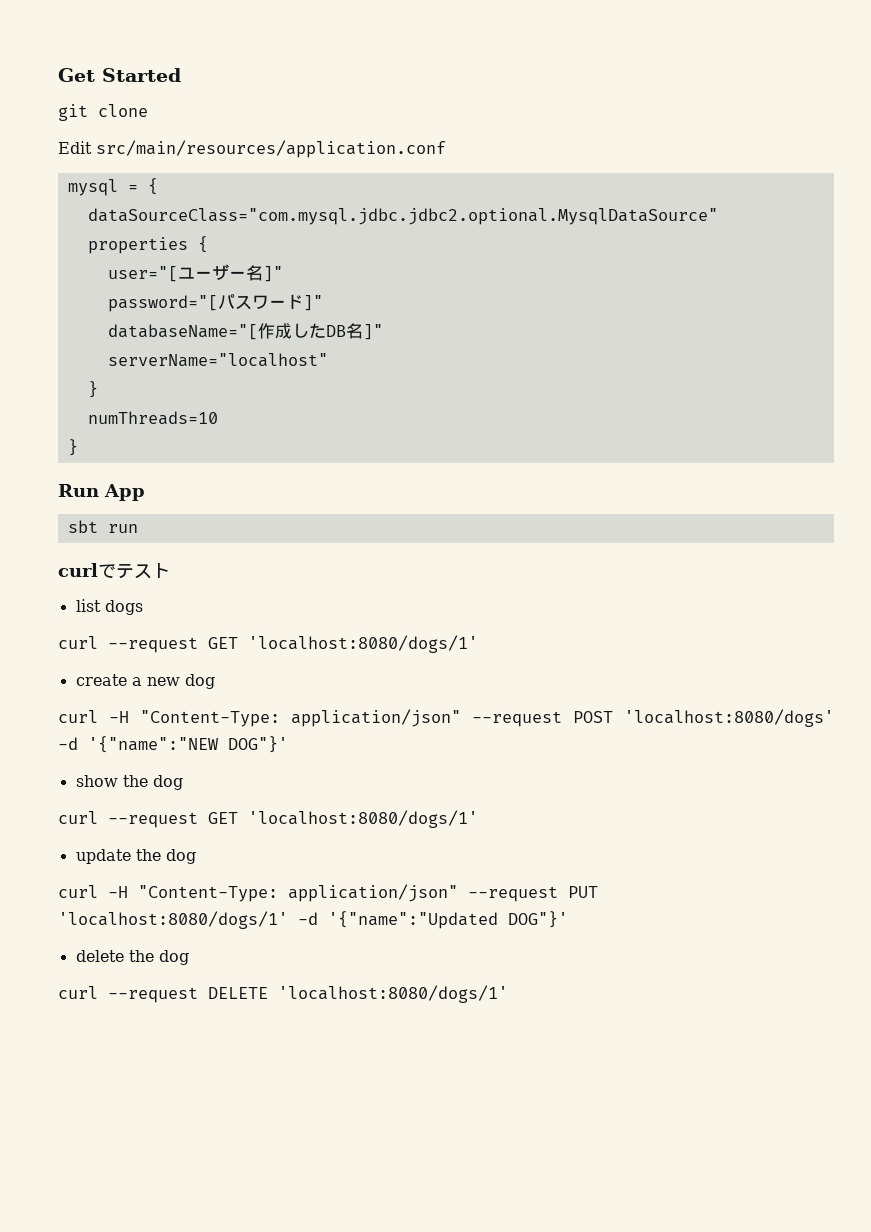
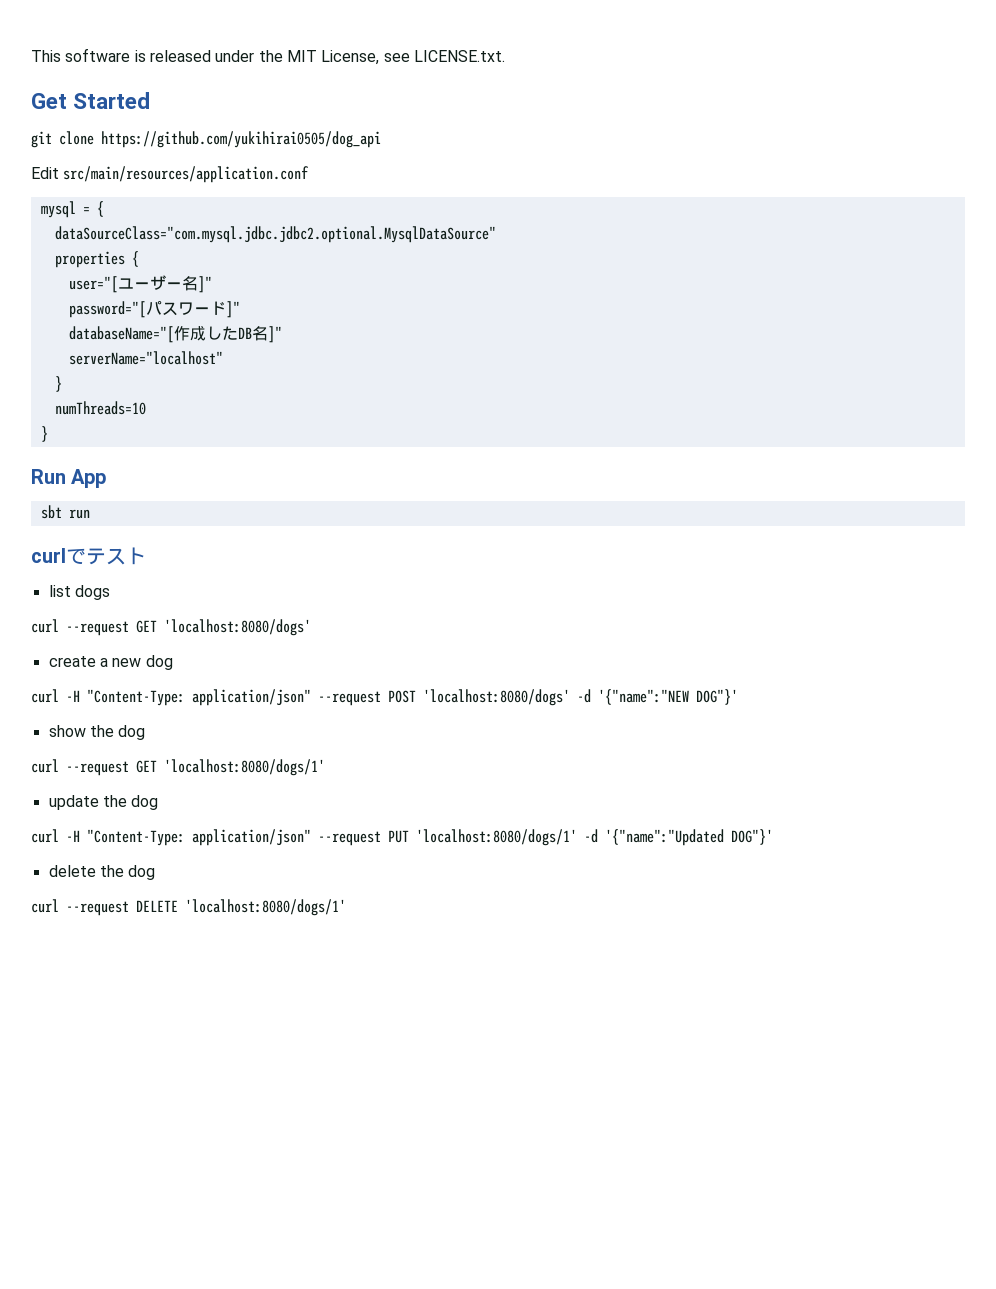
+ This software is released under the MIT License, see LICENSE.txt.
- git clone
+ git clone https://github.com/yukihirai0505/dog_api
  list dogs
- curl --request GET 'localhost:8080/dogs/1'
+ curl --request GET 'localhost:8080/dogs'

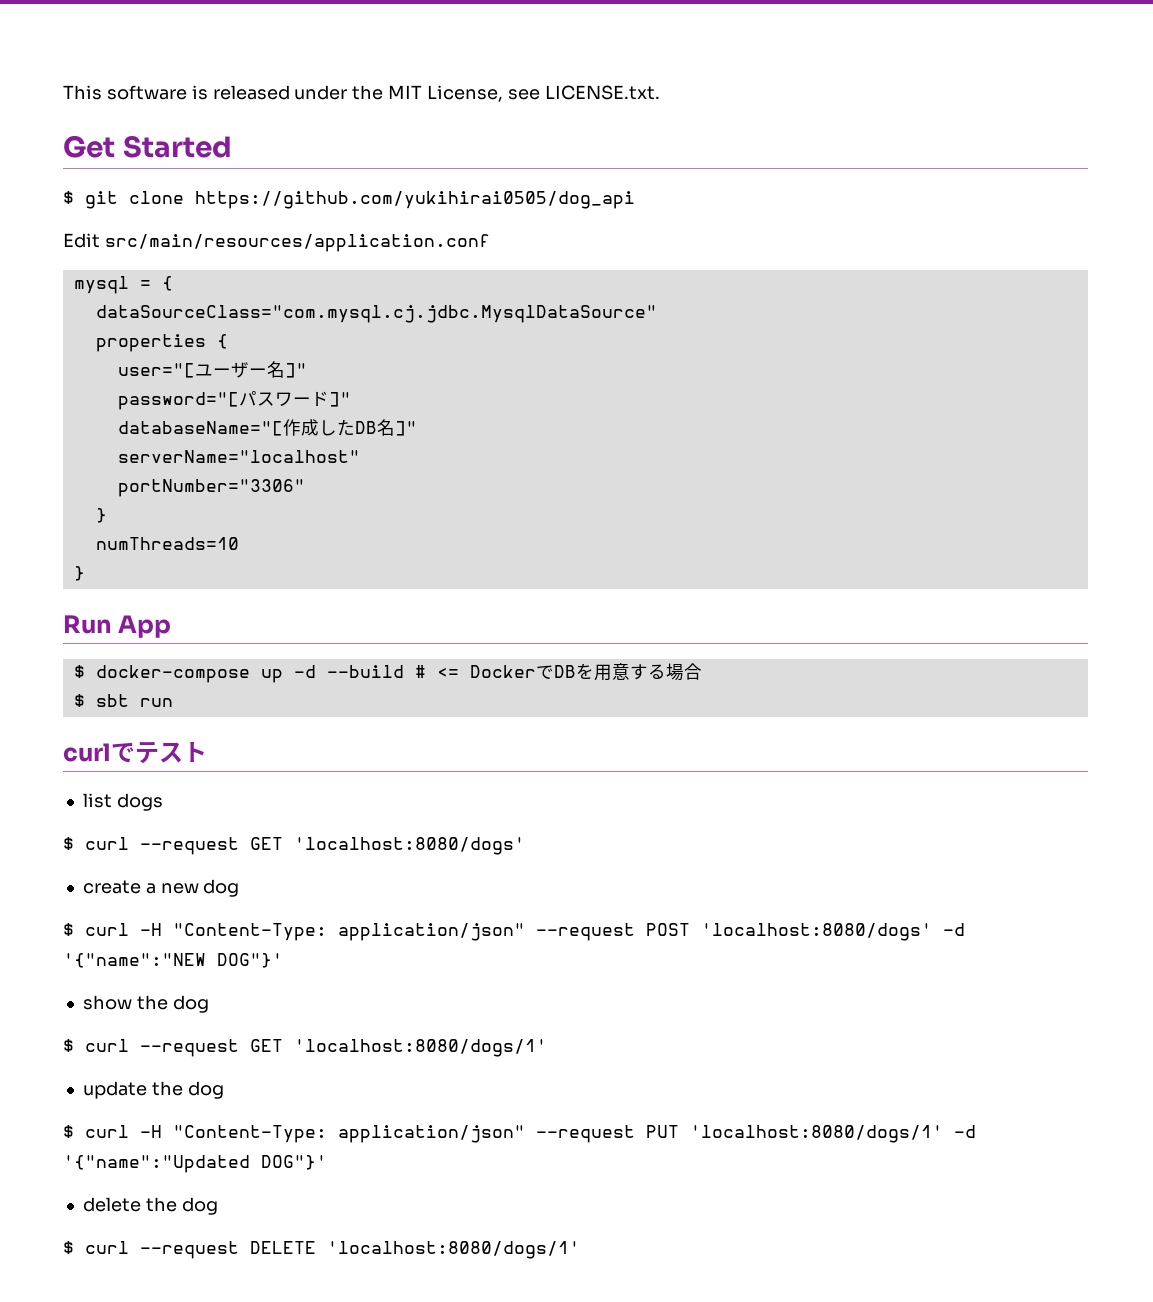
- git clone https://github.com/yukihirai0505/dog_api
+ $ git clone https://github.com/yukihirai0505/dog_api
- dataSourceClass="com.mysql.jdbc.jdbc2.optional.MysqlDataSource"
+ dataSourceClass="com.mysql.cj.jdbc.MysqlDataSource"
+ portNumber="3306"
- sbt run
+ $ docker-compose up -d --build # <= DockerでDBを用意する場合
+ $ sbt run
- curl --request GET 'localhost:8080/dogs'
+ $ curl --request GET 'localhost:8080/dogs'
- curl -H "Content-Type: application/json" --request POST 'localhost:8080/dogs' -d '{"name":"NEW DOG"}'
+ $ curl -H "Content-Type: application/json" --request POST 'localhost:8080/dogs' -d '{"name":"NEW DOG"}'
- curl --request GET 'localhost:8080/dogs/1'
+ $ curl --request GET 'localhost:8080/dogs/1'
- curl -H "Content-Type: application/json" --request PUT 'localhost:8080/dogs/1' -d '{"name":"Updated DOG"}'
+ $ curl -H "Content-Type: application/json" --request PUT 'localhost:8080/dogs/1' -d '{"name":"Updated DOG"}'
- curl --request DELETE 'localhost:8080/dogs/1'
+ $ curl --request DELETE 'localhost:8080/dogs/1'

